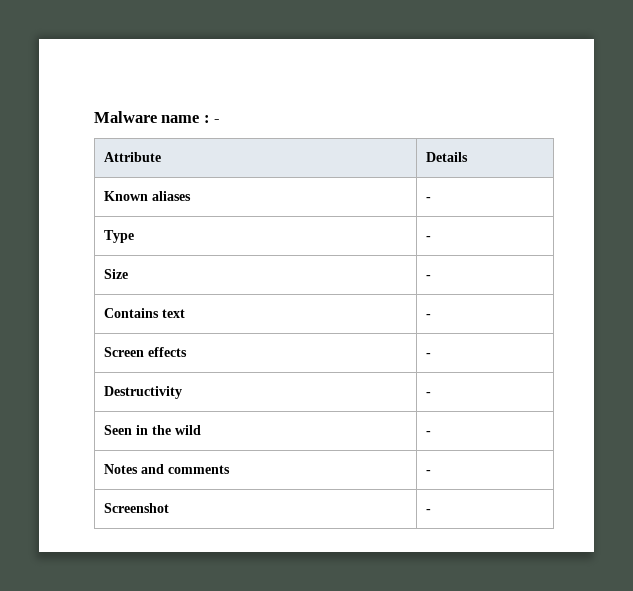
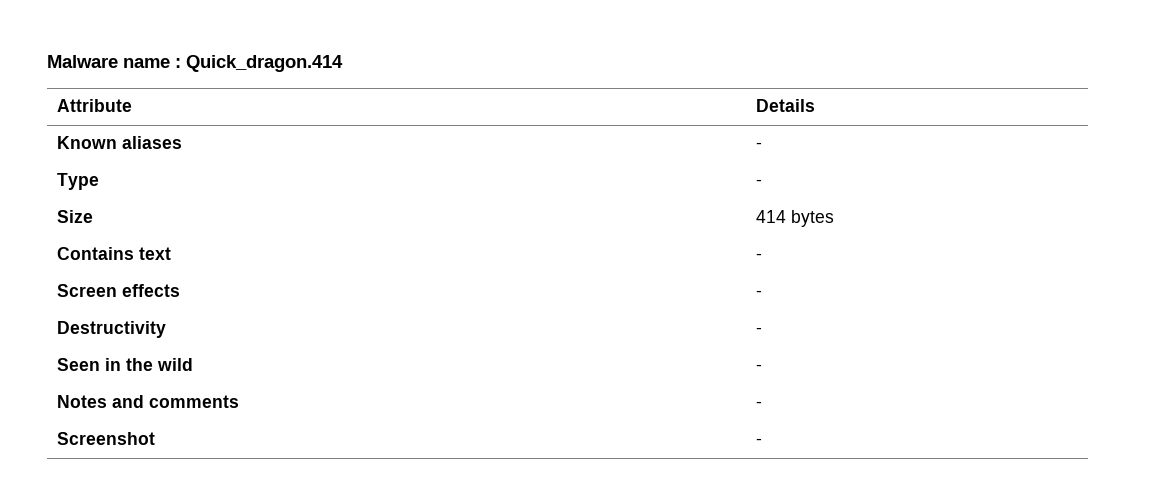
- Malware name : -
+ Malware name : Quick_dragon.414
- Size | -
+ Size | 414 bytes

